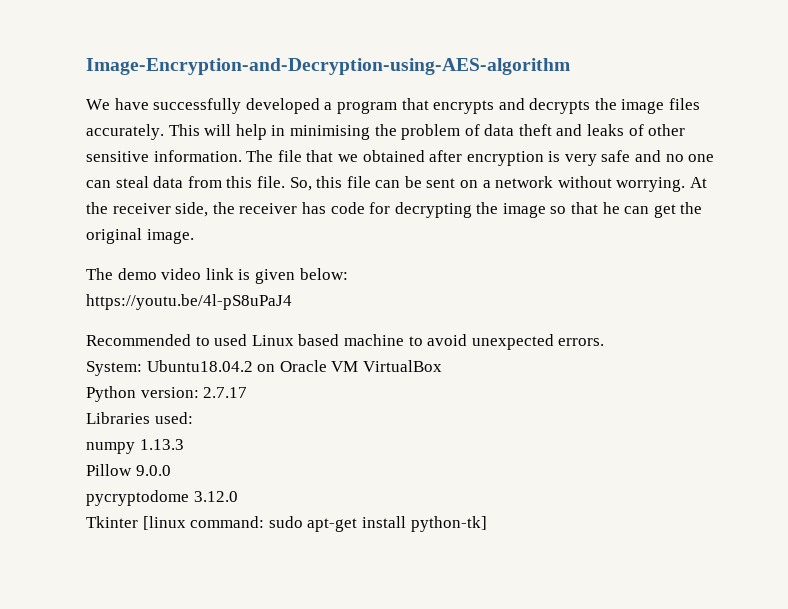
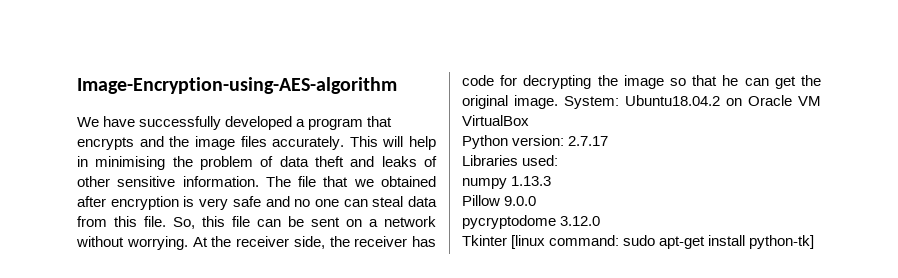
- Image-Encryption-and-Decryption-using-AES-algorithm
+ Image-Encryption-using-AES-algorithm
- We have successfully developed a program that encrypts and decrypts the image files accurately.
+ We have successfully developed a program that encrypts and the image files accurately.
- At the receiver side, the receiver has code for decrypting the image so that he can get the original image.
- The demo video link is given below:
- https://youtu.be/4l-pS8uPaJ4
- Recommended to used Linux based machine to avoid unexpected errors.
- System: Ubuntu18.04.2 on Oracle VM VirtualBox
+ At the receiver side, the receiver has code for decrypting the image so that he can get the original image. System: Ubuntu18.04.2 on Oracle VM VirtualBox

